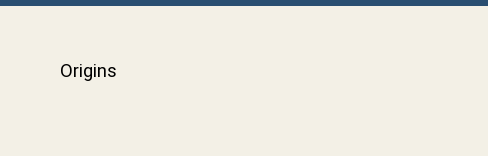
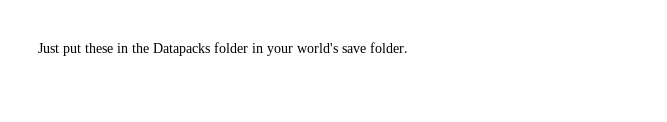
- Origins
+ Just put these in the Datapacks folder in your world's save folder.

